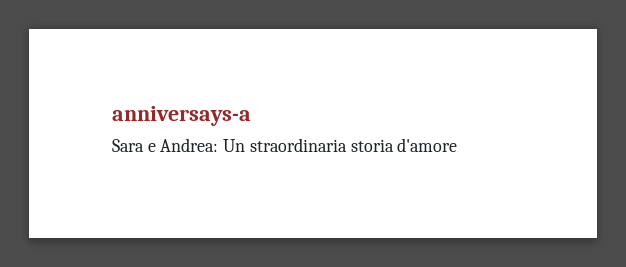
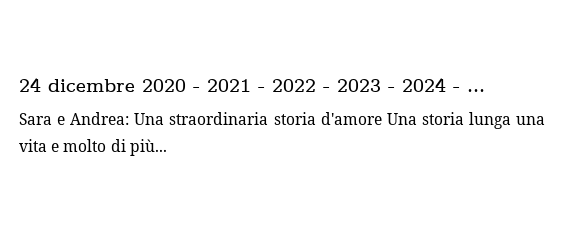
- anniversays-a
+ 24 dicembre 2020 - 2021 - 2022 - 2023 - 2024 - ...
- Sara e Andrea: Un straordinaria storia d'amore
+ Sara e Andrea: Una straordinaria storia d'amore Una storia lunga una vita e molto di più...

